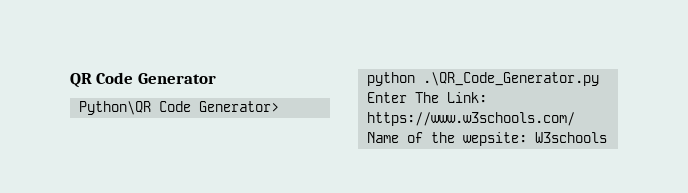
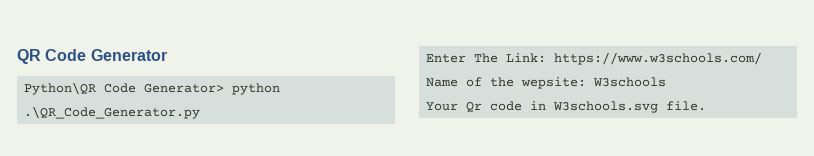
+ Your Qr code in W3schools.svg file.

